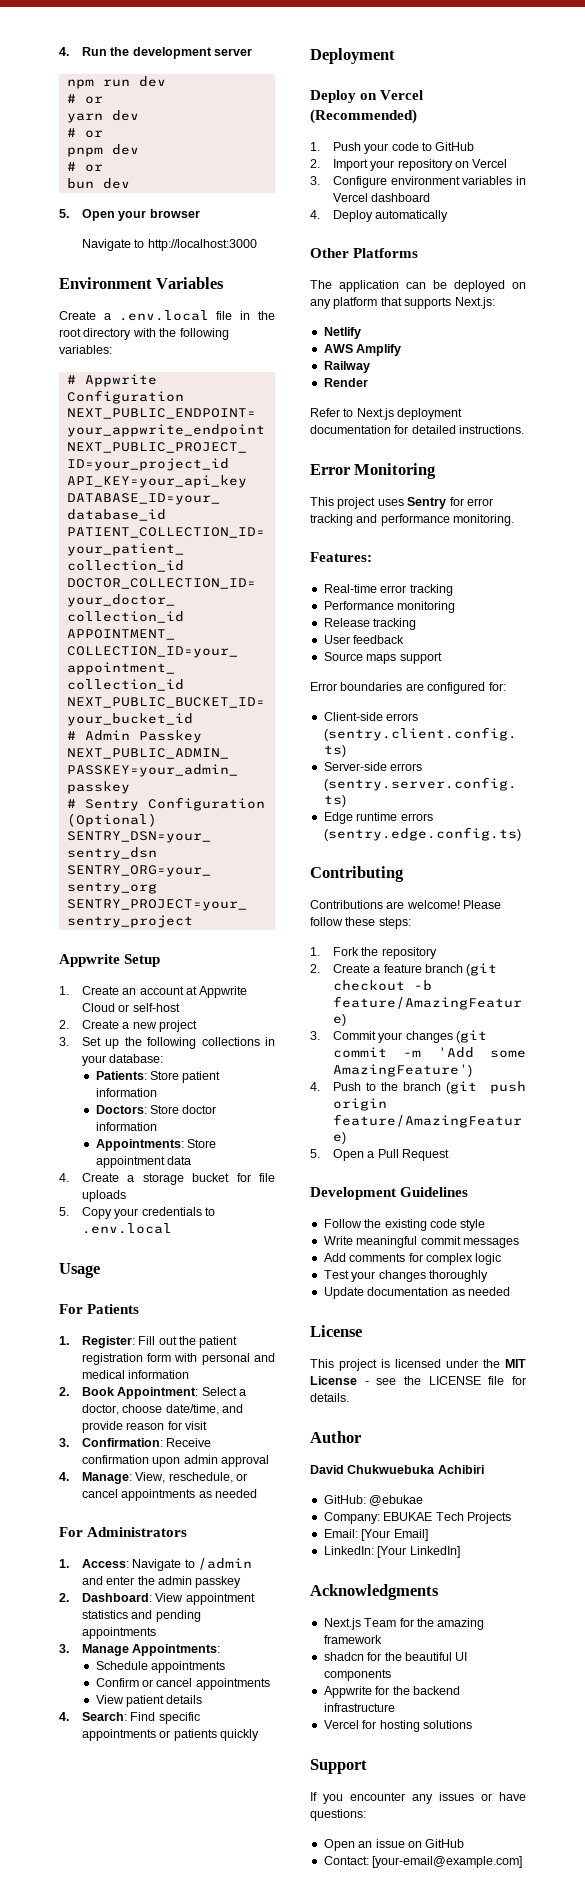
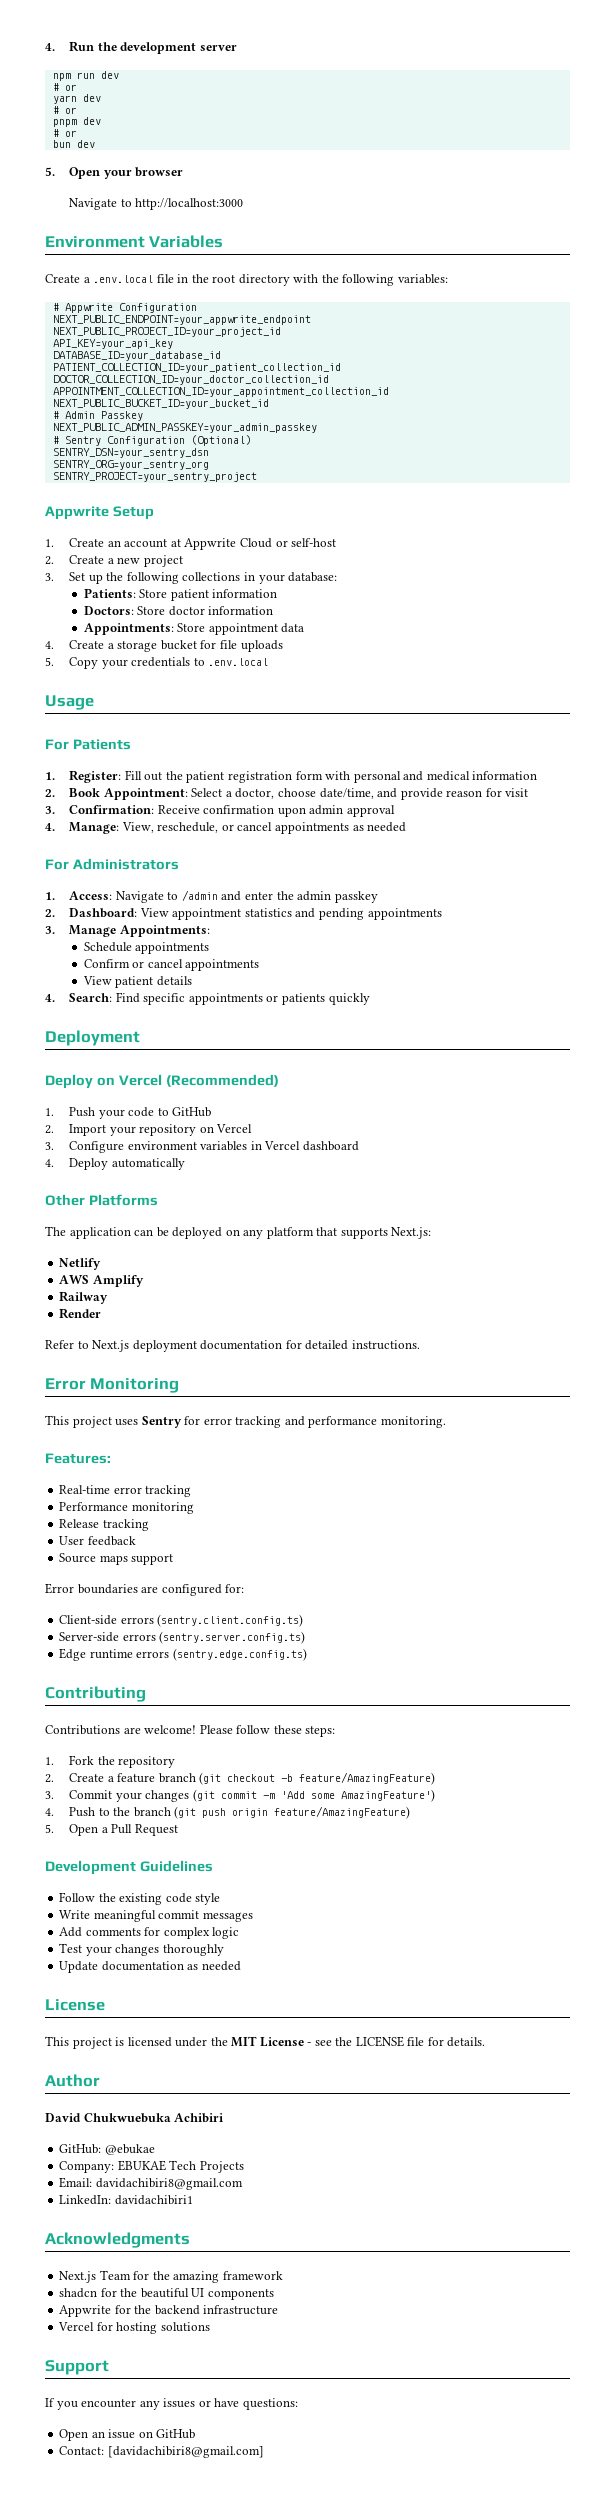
- Email: [Your Email]
+ Email: davidachibiri8@gmail.com
- LinkedIn: [Your LinkedIn]
+ LinkedIn: davidachibiri1
- Contact: [your-email@example.com]
+ Contact: [davidachibiri8@gmail.com]

